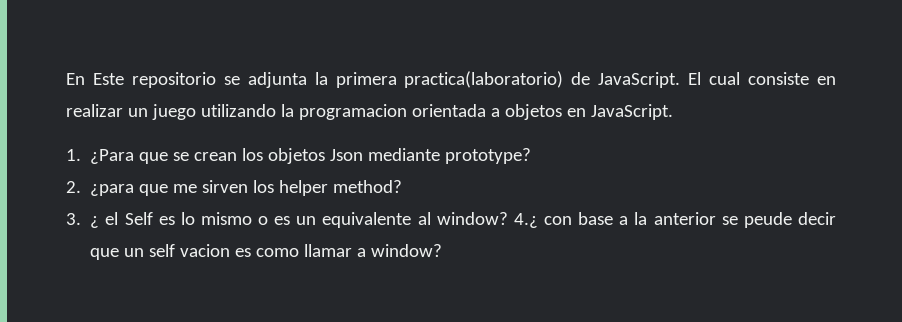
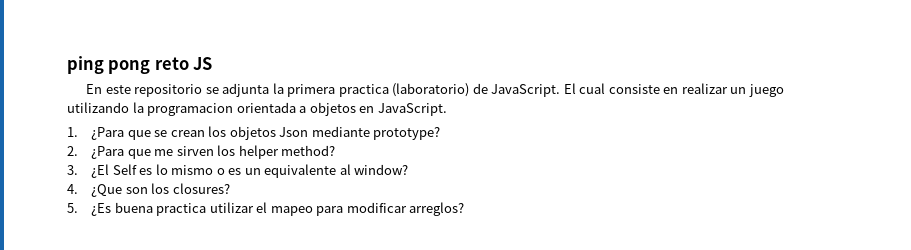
- En Este repositorio se adjunta la primera practica(laboratorio) de JavaScript.
+ ping pong reto JS
+ En este repositorio se adjunta la primera practica (laboratorio) de JavaScript.
- 2. ¿para que me sirven los helper method?
+ 2. ¿Para que me sirven los helper method?
- 3. ¿ el Self es lo mismo o es un equivalente al window? 4.¿ con base a la anterior se peude decir que un self vacion es como llamar a window?
+ 3. ¿El Self es lo mismo o es un equivalente al window?
+ 4. ¿Que son los closures?
+ 5. ¿Es buena practica utilizar el mapeo para modificar arreglos?

